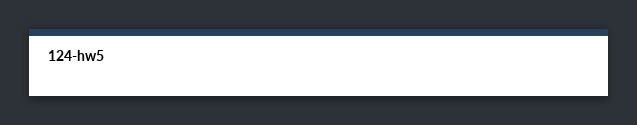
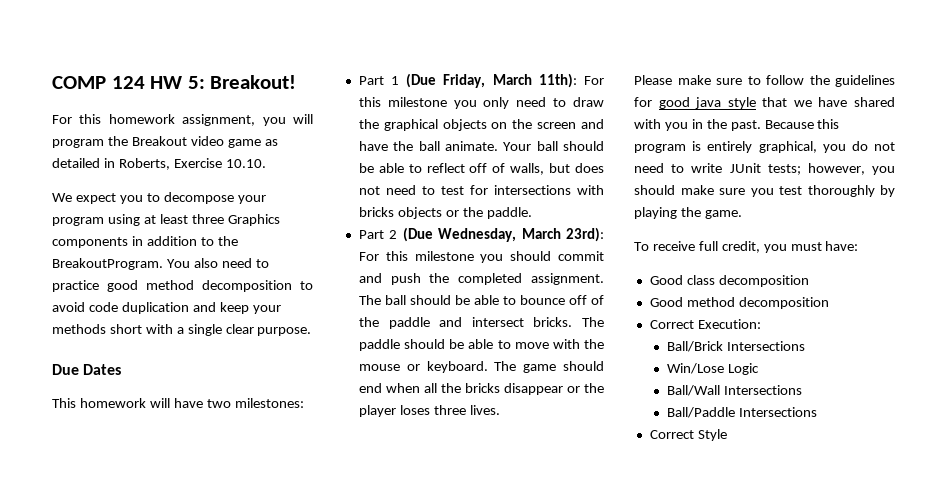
- 124-hw5
+ COMP 124 HW 5: Breakout!
+ For this homework assignment, you will program the Breakout video game as detailed in Roberts, Exercise 10.10.
+ We expect you to decompose your program using at least three Graphics components in addition to the BreakoutProgram. You also need to practice good method decomposition to avoid code duplication and keep your methods short with a single clear purpose.
+ Due Dates
+ This homework will have two milestones:
+ Part 1 (Due Friday, March 11th): For this milestone you only need to draw the graphical objects on the screen and have the ball animate. Your ball should be able to reflect off of walls, but does not need to test for intersections with bricks objects or the paddle.
+ Part 2 (Due Wednesday, March 23rd): For this milestone you should commit and push the completed assignment. The ball should be able to bounce off of the paddle and intersect bricks. The paddle should be able to move with the mouse or keyboard. The game should end when all the bricks disappear or the player loses three lives.
+ Please make sure to follow the guidelines for good java style that we have shared with you in the past. Because this program is entirely graphical, you do not need to write JUnit tests; however, you should make sure you test thoroughly by playing the game.
+ To receive full credit, you must have:
+ Good class decomposition
+ Good method decomposition
+ Correct Execution:
+ Ball/Brick Intersections
+ Win/Lose Logic
+ Ball/Wall Intersections
+ Ball/Paddle Intersections
+ Correct Style

